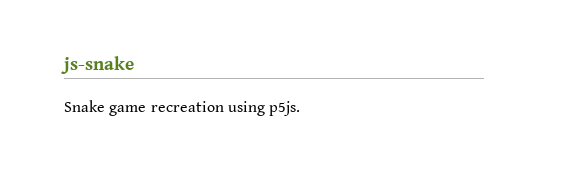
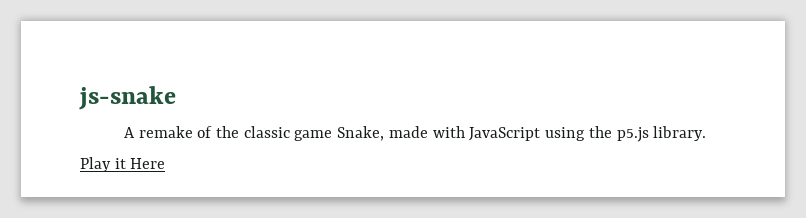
- Snake game recreation using p5js.
+ A remake of the classic game Snake, made with JavaScript using the p5.js library.
+ Play it Here

